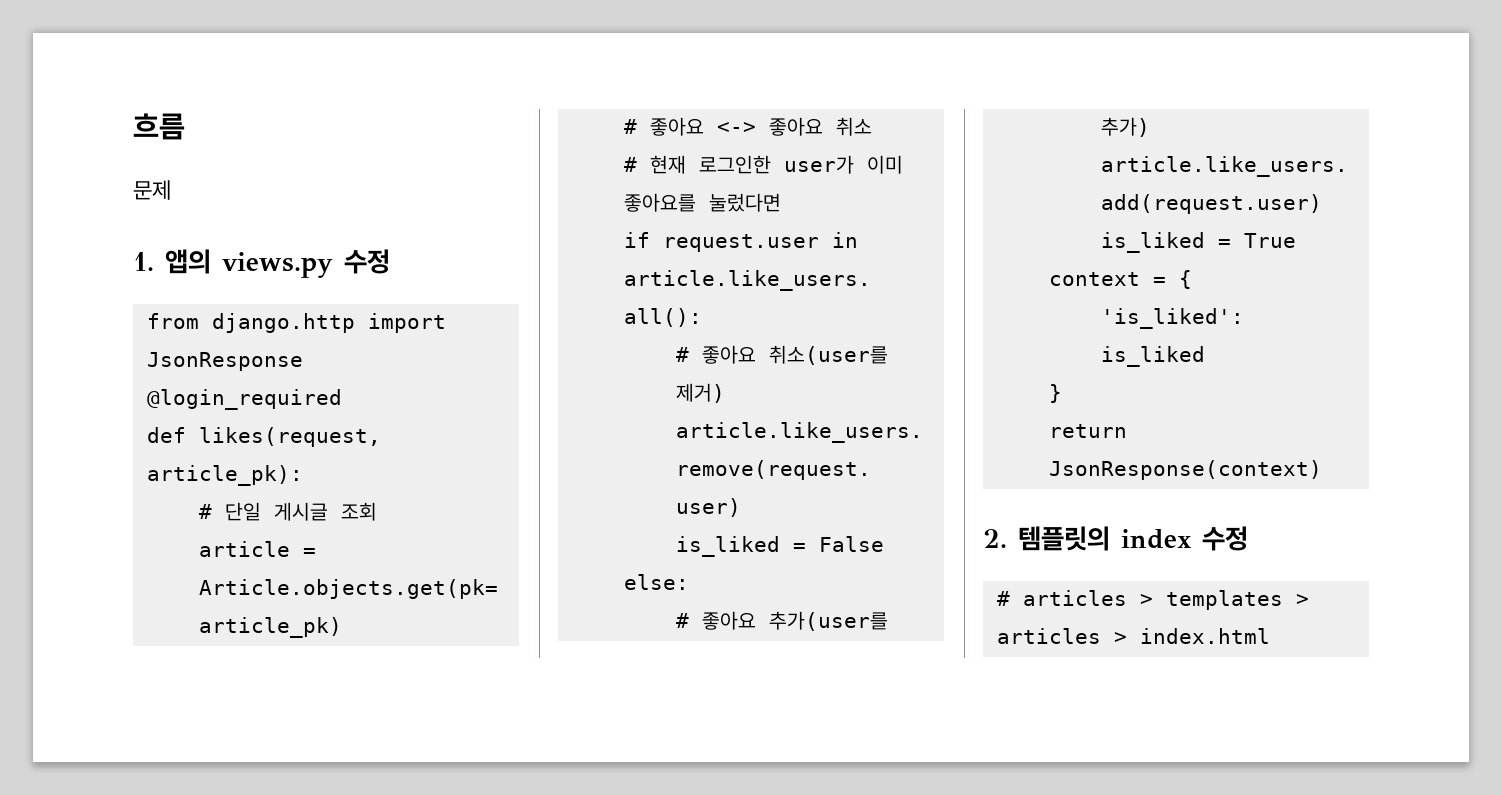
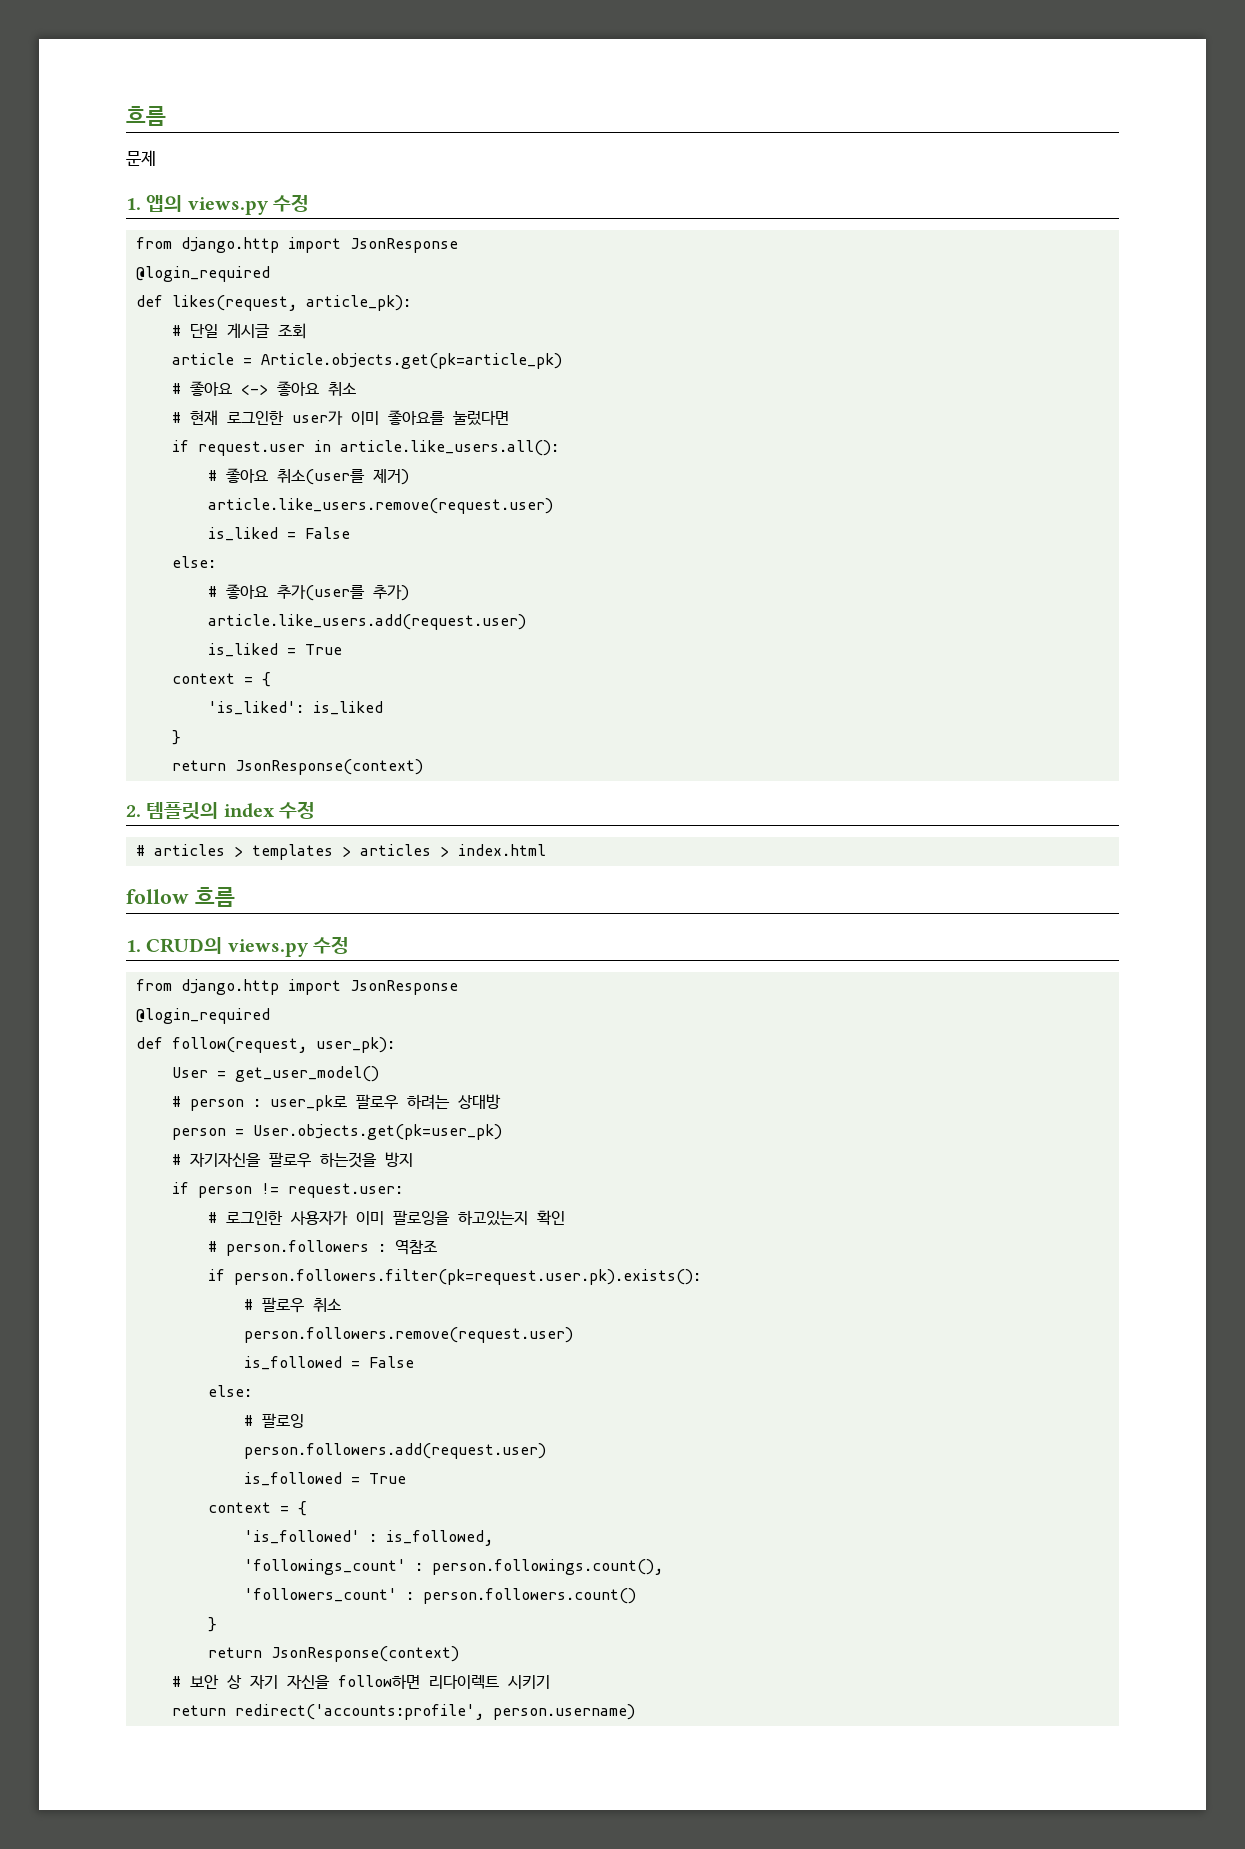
+ follow 흐름
+ 1. CRUD의 views.py 수정
+ from django.http import JsonResponse
+ @login_required
+ def follow(request, user_pk):
+ User = get_user_model()
+ # person : user_pk로 팔로우 하려는 상대방
+ person = User.objects.get(pk=user_pk)
+ # 자기자신을 팔로우 하는것을 방지
+ if person != request.user:
+ # 로그인한 사용자가 이미 팔로잉을 하고있는지 확인
+ # person.followers : 역참조
+ if person.followers.filter(pk=request.user.pk).exists():
+ # 팔로우 취소
+ person.followers.remove(request.user)
+ is_followed = False
+ else:
+ # 팔로잉
+ person.followers.add(request.user)
+ is_followed = True
+ context = {
+ 'is_followed' : is_followed,
+ 'followings_count' : person.followings.count(),
+ 'followers_count' : person.followers.count()
+ }
+ return JsonResponse(context)
+ # 보안 상 자기 자신을 follow하면 리다이렉트 시키기
+ return redirect('accounts:profile', person.username)

